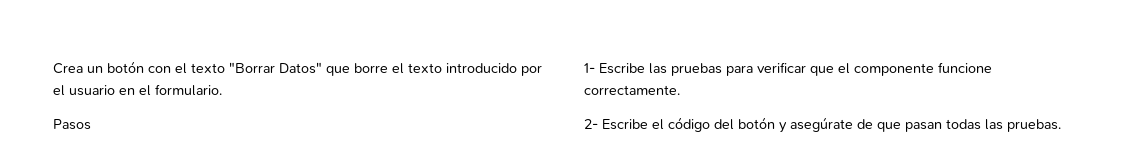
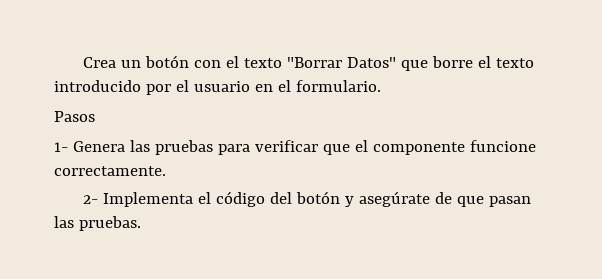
- 1- Escribe las pruebas para verificar que el componente funcione correctamente.
+ 1- Genera las pruebas para verificar que el componente funcione correctamente.
- 2- Escribe el código del botón y asegúrate de que pasan todas las pruebas.
+ 2- Implementa el código del botón y asegúrate de que pasan las pruebas.

